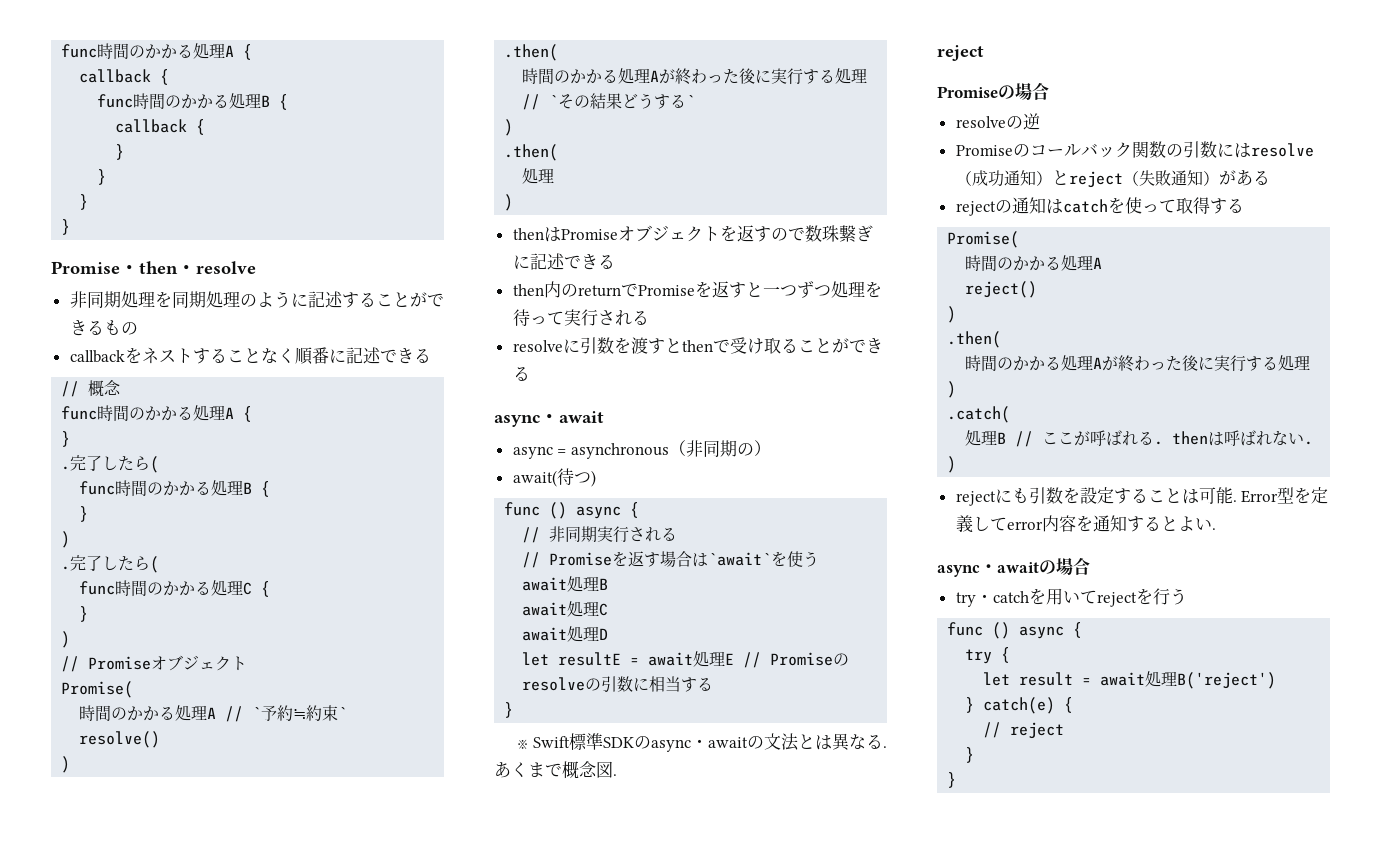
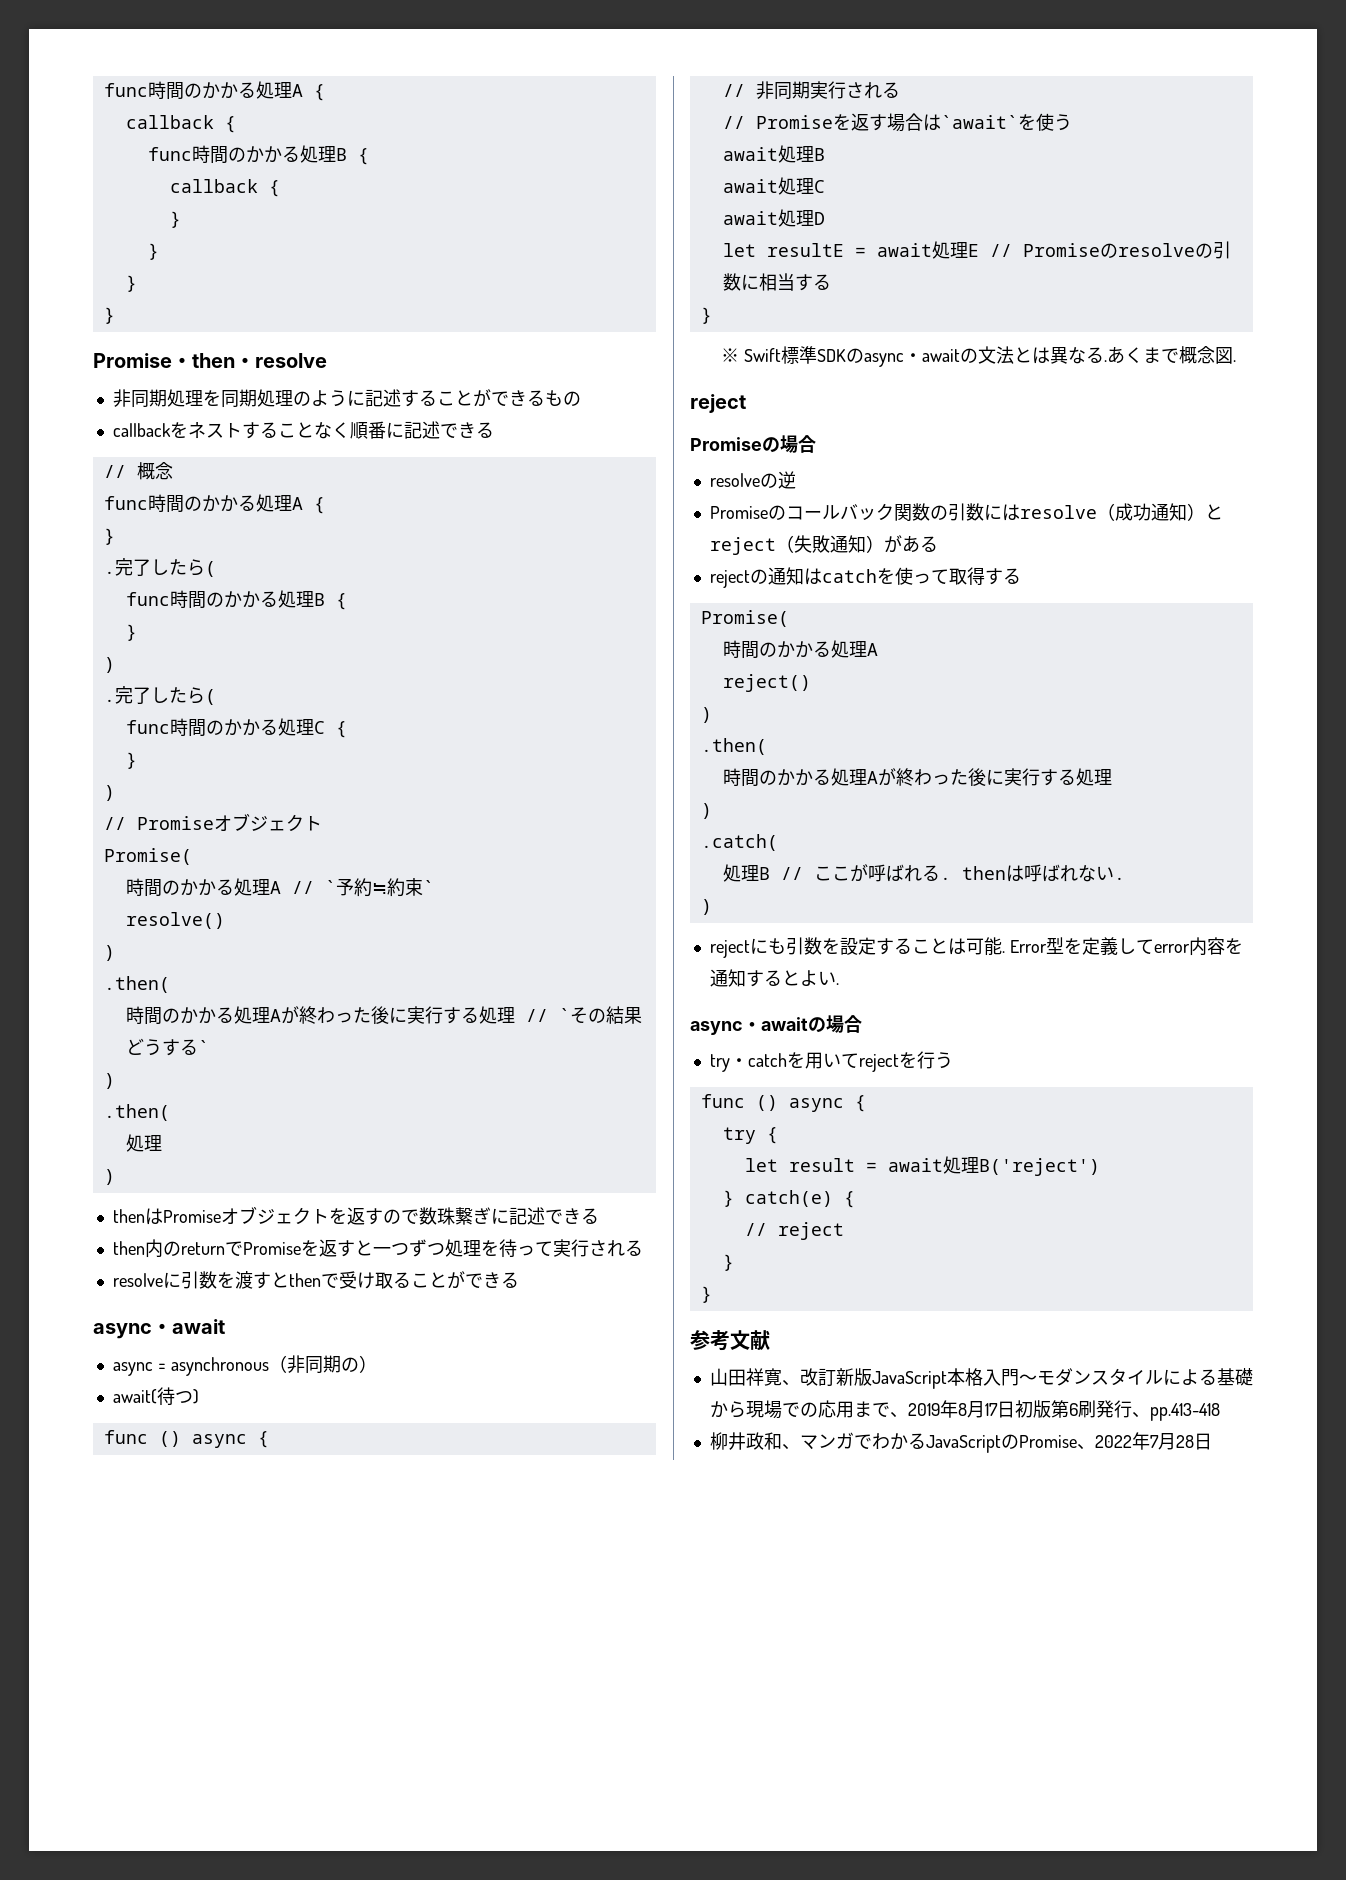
+ 参考文献
+ 山田祥寛、改訂新版JavaScript本格入門〜モダンスタイルによる基礎から現場での応用まで、2019年8月17日初版第6刷発行、pp.413-418
+ 柳井政和、マンガでわかるJavaScriptのPromise、2022年7月28日

